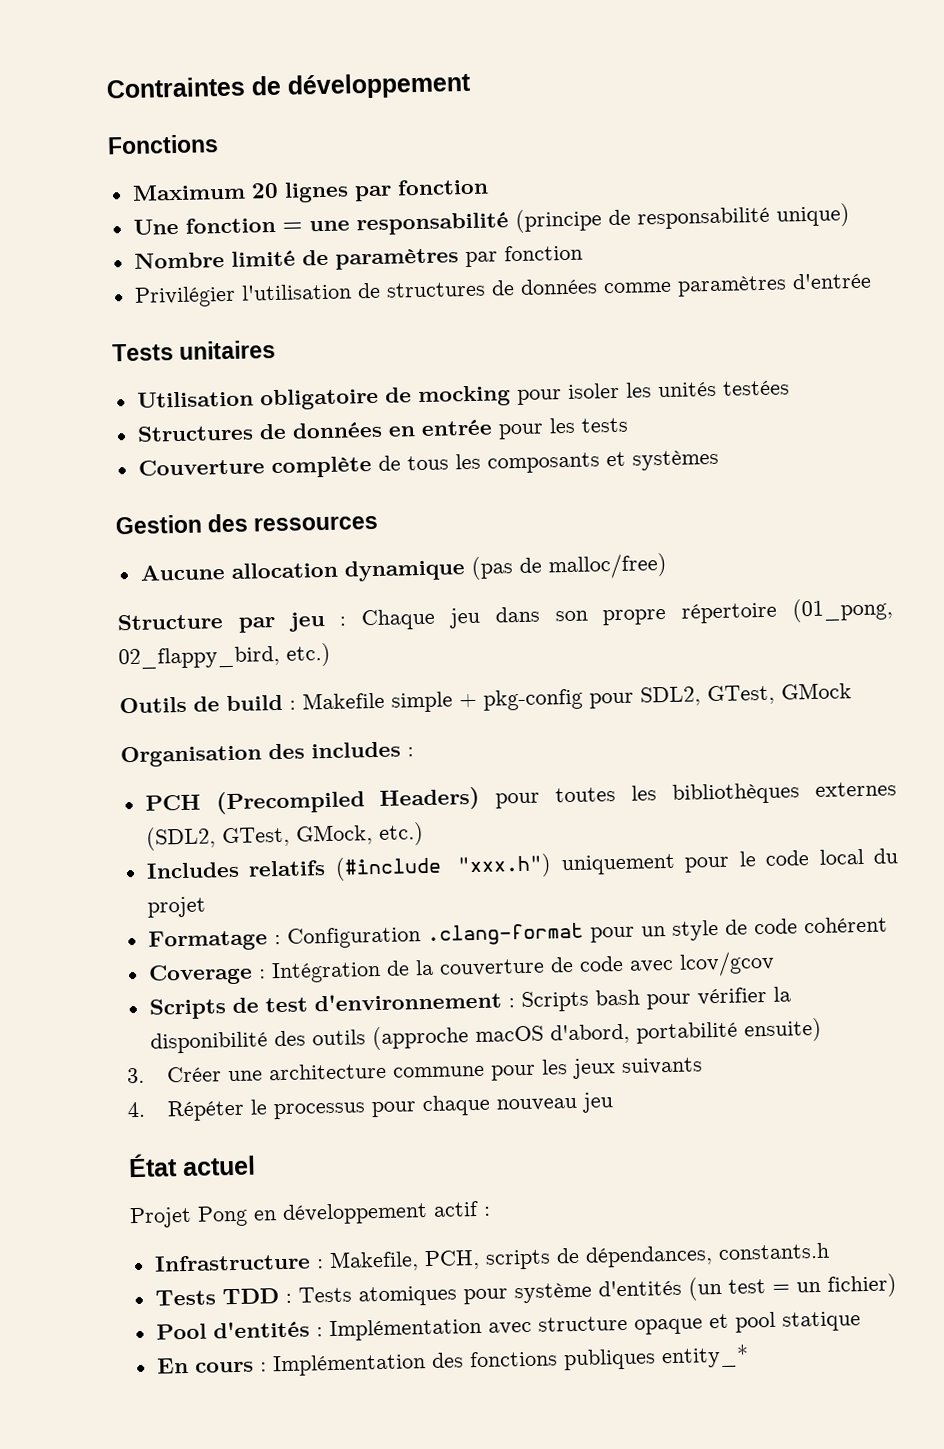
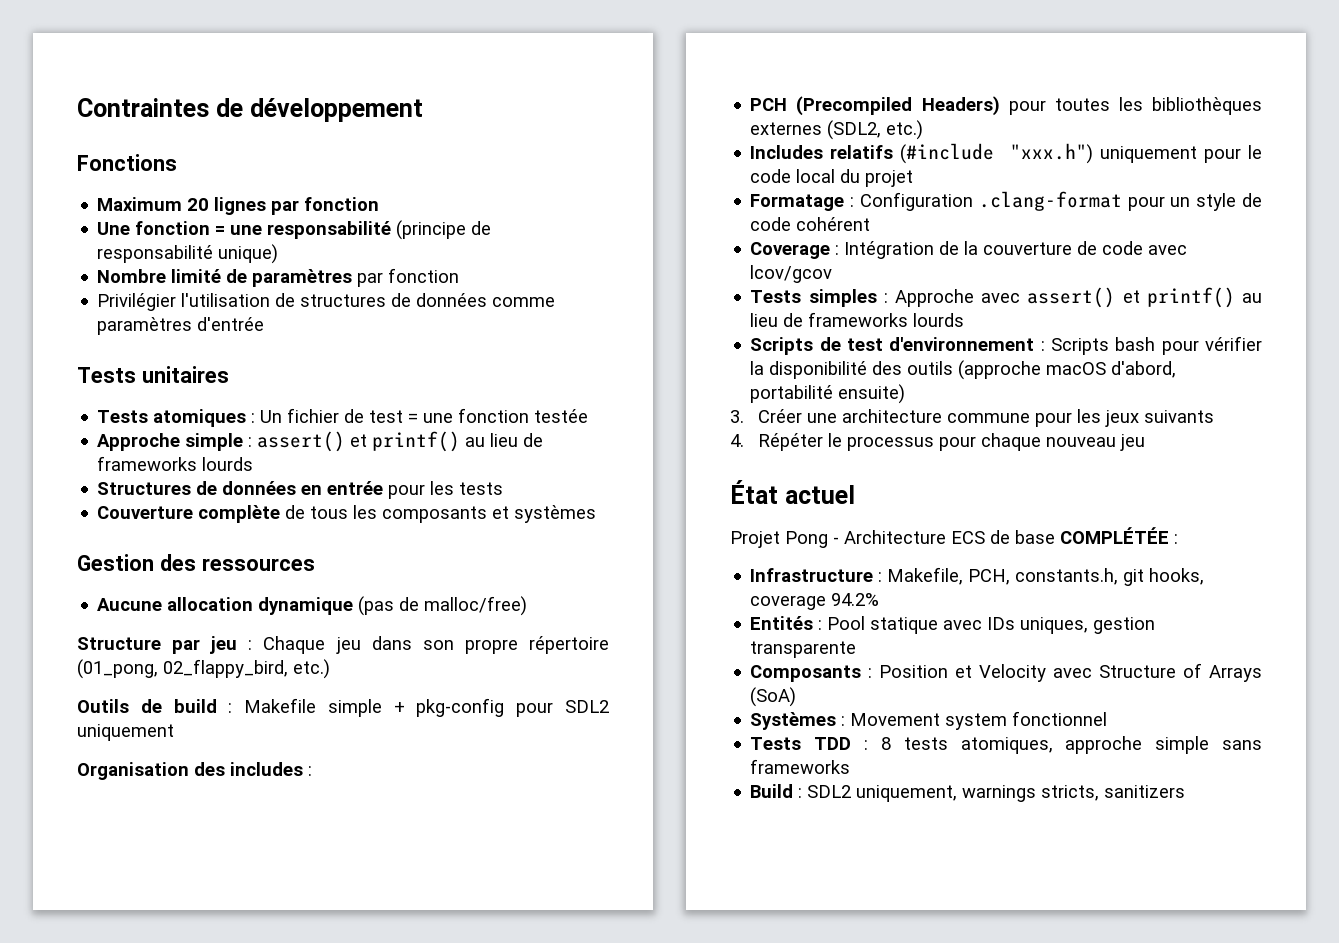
- Utilisation obligatoire de mocking pour isoler les unités testées
+ Tests atomiques : Un fichier de test = une fonction testée
+ Approche simple : assert() et printf() au lieu de frameworks lourds
- Outils de build : Makefile simple + pkg-config pour SDL2, GTest, GMock
+ Outils de build : Makefile simple + pkg-config pour SDL2 uniquement
- PCH (Precompiled Headers) pour toutes les bibliothèques externes (SDL2, GTest, GMock, etc.)
+ PCH (Precompiled Headers) pour toutes les bibliothèques externes (SDL2, etc.)
+ Tests simples : Approche avec assert() et printf() au lieu de frameworks lourds
- Projet Pong en développement actif :
+ Projet Pong - Architecture ECS de base COMPLÉTÉE :
- Infrastructure : Makefile, PCH, scripts de dépendances, constants.h
- Tests TDD : Tests atomiques pour système d'entités (un test = un fichier)
- Pool d'entités : Implémentation avec structure opaque et pool statique
- En cours : Implémentation des fonctions publiques entity_*
+ Infrastructure : Makefile, PCH, constants.h, git hooks, coverage 94.2%
+ Entités : Pool statique avec IDs uniques, gestion transparente
+ Composants : Position et Velocity avec Structure of Arrays (SoA)
+ Systèmes : Movement system fonctionnel
+ Tests TDD : 8 tests atomiques, approche simple sans frameworks
+ Build : SDL2 uniquement, warnings stricts, sanitizers

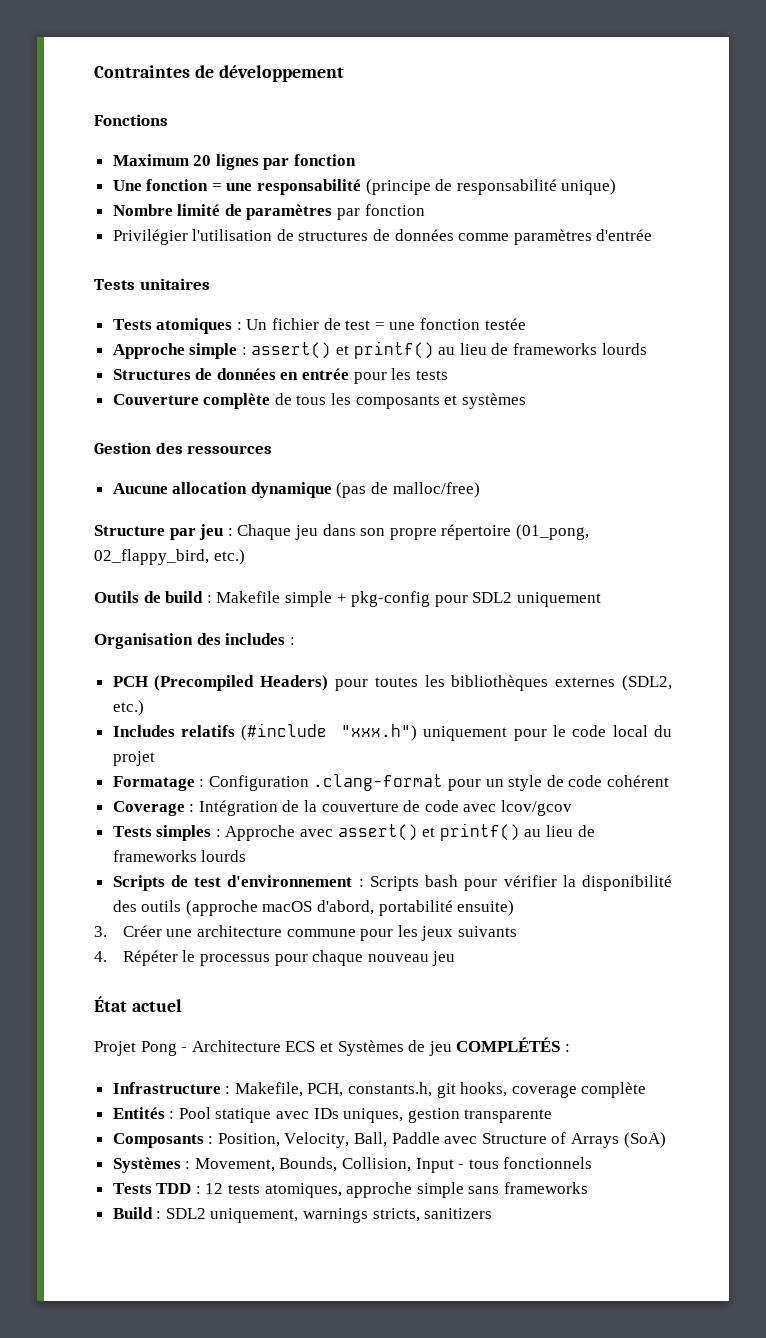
- Projet Pong - Architecture ECS de base COMPLÉTÉE :
+ Projet Pong - Architecture ECS et Systèmes de jeu COMPLÉTÉS :
- Infrastructure : Makefile, PCH, constants.h, git hooks, coverage 94.2%
+ Infrastructure : Makefile, PCH, constants.h, git hooks, coverage complète
- Composants : Position et Velocity avec Structure of Arrays (SoA)
+ Composants : Position, Velocity, Ball, Paddle avec Structure of Arrays (SoA)
- Systèmes : Movement system fonctionnel
+ Systèmes : Movement, Bounds, Collision, Input - tous fonctionnels
- Tests TDD : 8 tests atomiques, approche simple sans frameworks
+ Tests TDD : 12 tests atomiques, approche simple sans frameworks

